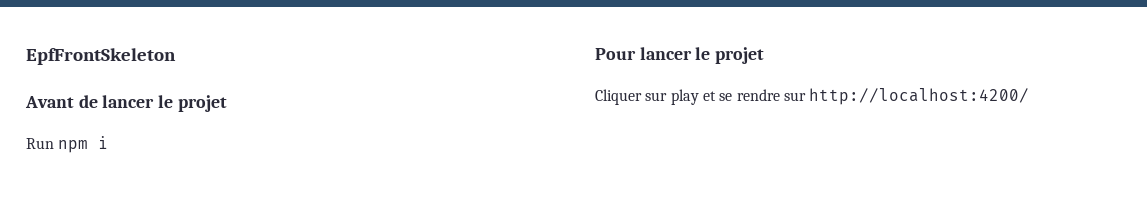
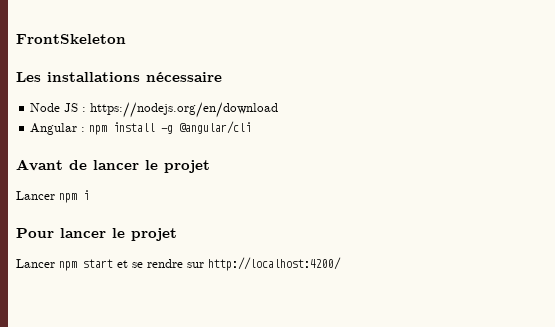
- EpfFrontSkeleton
+ FrontSkeleton
+ Les installations nécessaire
+ Node JS : https://nodejs.org/en/download
+ Angular : npm install -g @angular/cli
- Run npm i
+ Lancer npm i
- Cliquer sur play et se rendre sur http://localhost:4200/
+ Lancer npm start et se rendre sur http://localhost:4200/

